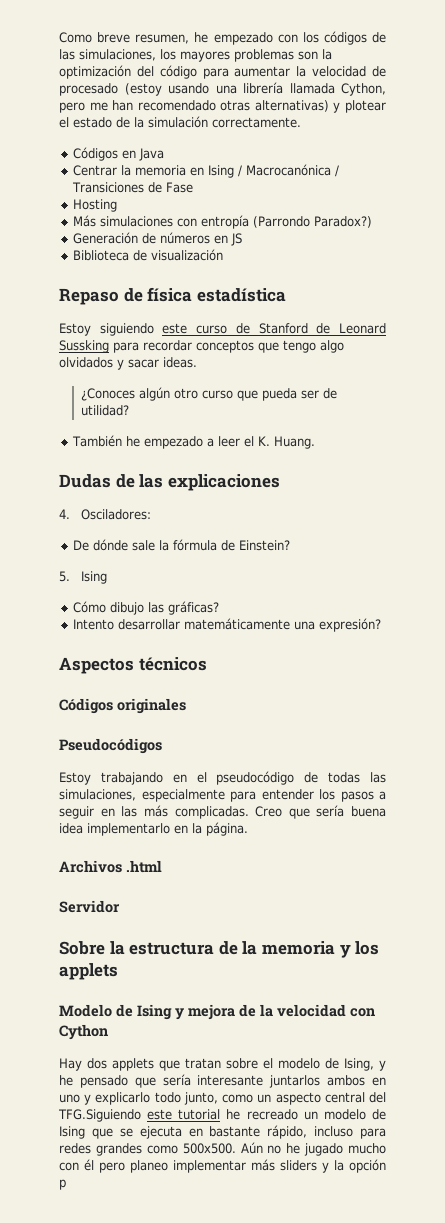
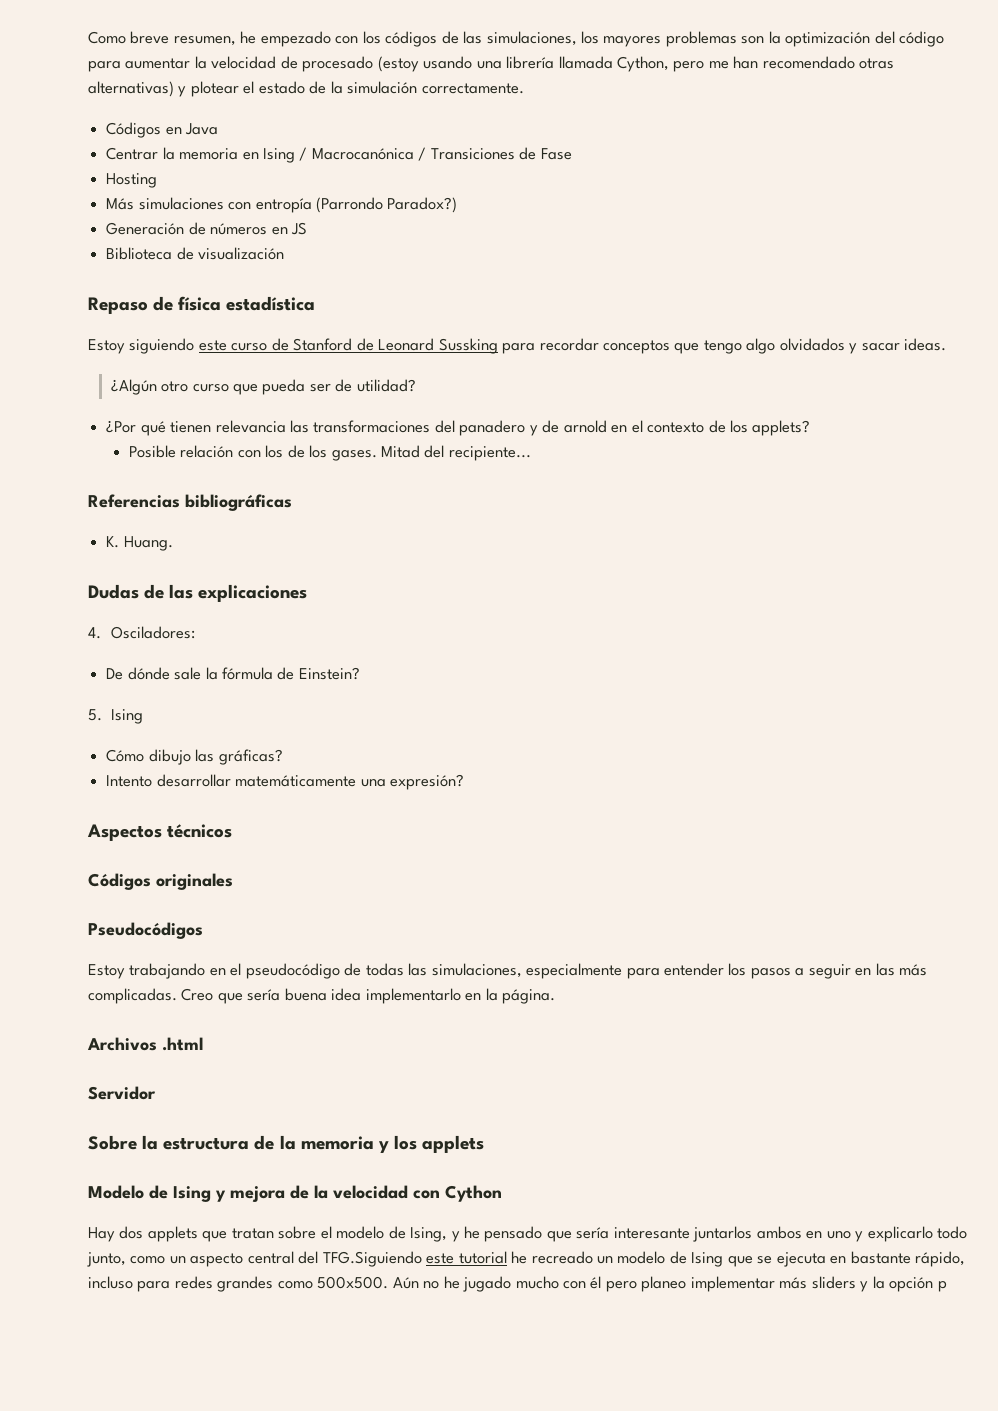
- ¿Conoces algún otro curso que pueda ser de utilidad?
+ ¿Algún otro curso que pueda ser de utilidad?
- También he empezado a leer el K. Huang.
+ ¿Por qué tienen relevancia las transformaciones del panadero y de arnold en el contexto de los applets?
+ Posible relación con los de los gases. Mitad del recipiente...
+ Referencias bibliográficas
+ K. Huang.

